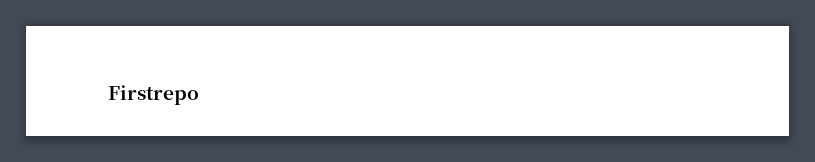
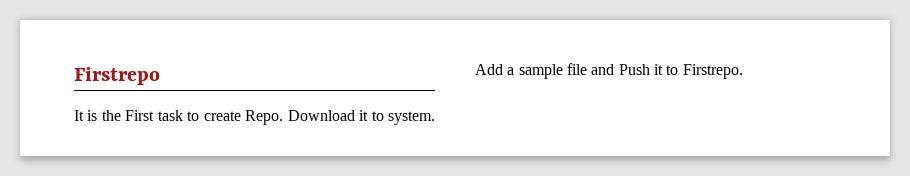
+ It is the First task to create Repo. Download it to system. Add a sample file and Push it to Firstrepo.

